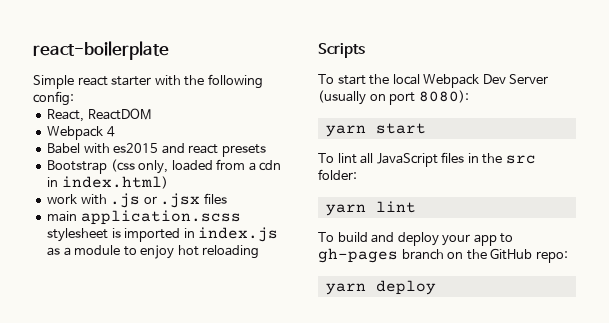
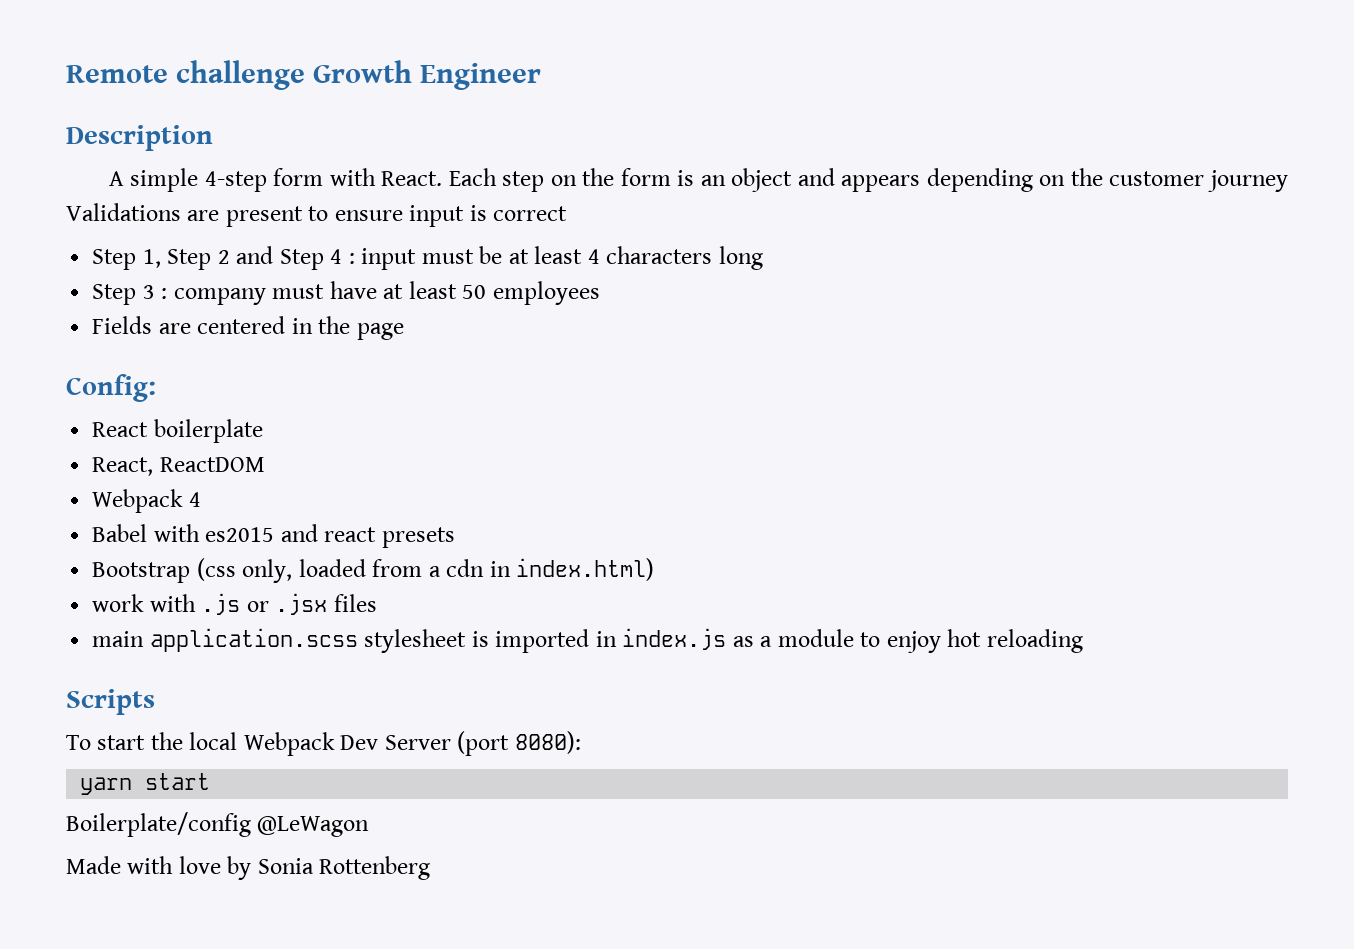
- react-boilerplate
- Simple react starter with the following config:
+ Remote challenge Growth Engineer
+ Description
+ A simple 4-step form with React. Each step on the form is an object and appears depending on the customer journey Validations are present to ensure input is correct
+ Step 1, Step 2 and Step 4 : input must be at least 4 characters long
+ Step 3 : company must have at least 50 employees
+ Fields are centered in the page
+ Config:
+ React boilerplate
- To start the local Webpack Dev Server (usually on port 8080):
+ To start the local Webpack Dev Server (port 8080):
- To lint all JavaScript files in the src folder:
- yarn lint
- To build and deploy your app to gh-pages branch on the GitHub repo:
- yarn deploy
+ Boilerplate/config @LeWagon
+ Made with love by Sonia Rottenberg

